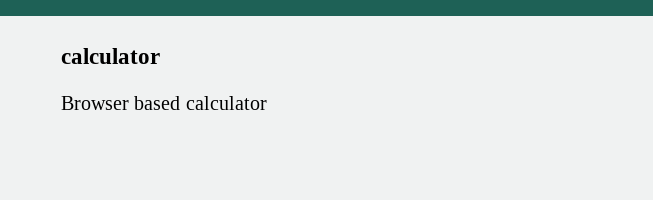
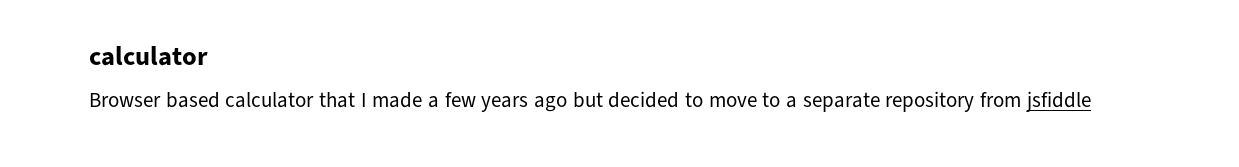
- Browser based calculator
+ Browser based calculator that I made a few years ago but decided to move to a separate repository from jsfiddle

